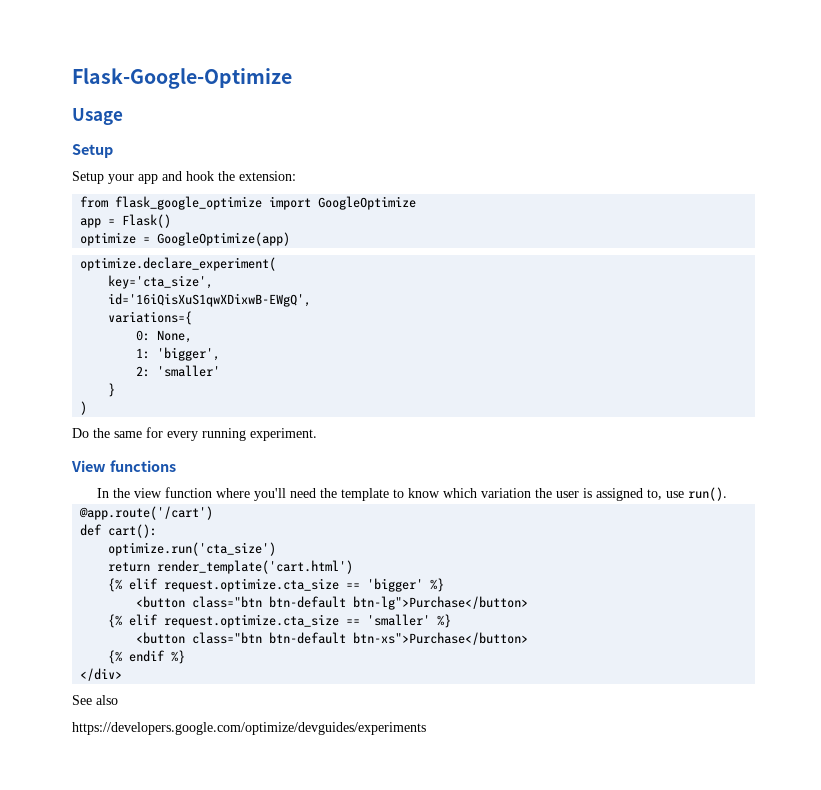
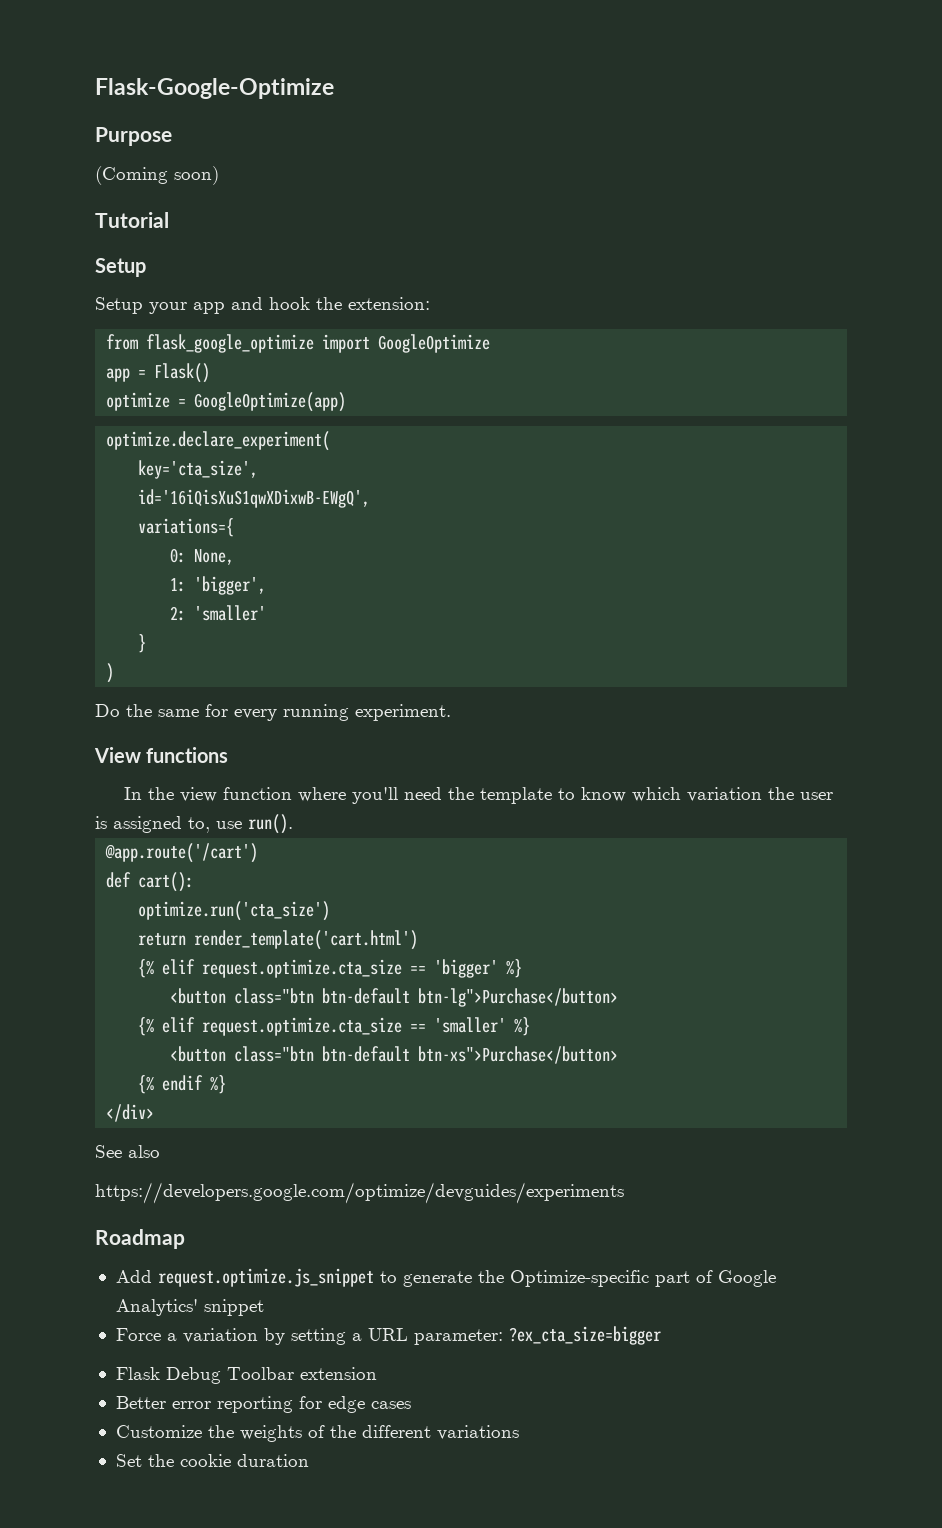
- Usage
+ Purpose
+ (Coming soon)
+ Tutorial
+ Roadmap
+ Add request.optimize.js_snippet to generate the Optimize-specific part of Google Analytics' snippet
+ Force a variation by setting a URL parameter: ?ex_cta_size=bigger
+ Flask Debug Toolbar extension
+ Better error reporting for edge cases
+ Customize the weights of the different variations
+ Set the cookie duration

